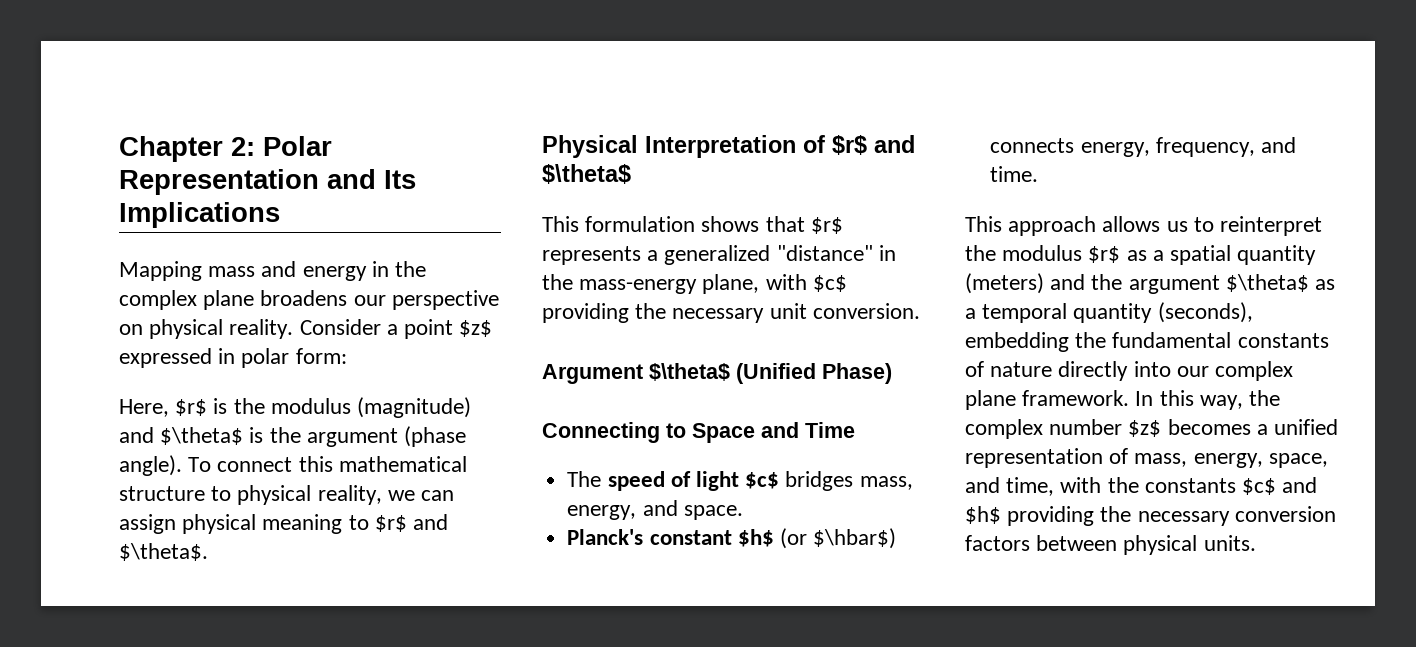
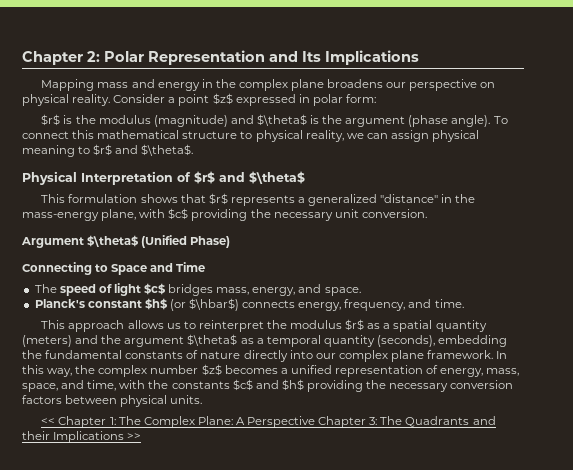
- Here, $r$ is the modulus (magnitude) and $\theta$ is the argument (phase angle).
+ $r$ is the modulus (magnitude) and $\theta$ is the argument (phase angle).
- In this way, the complex number $z$ becomes a unified representation of mass, energy, space, and time, with the constants $c$ and $h$ providing the necessary conversion factors between physical units.
+ In this way, the complex number $z$ becomes a unified representation of energy, mass, space, and time, with the constants $c$ and $h$ providing the necessary conversion factors between physical units.
+ << Chapter 1: The Complex Plane: A Perspective Chapter 3: The Quadrants and their Implications >>

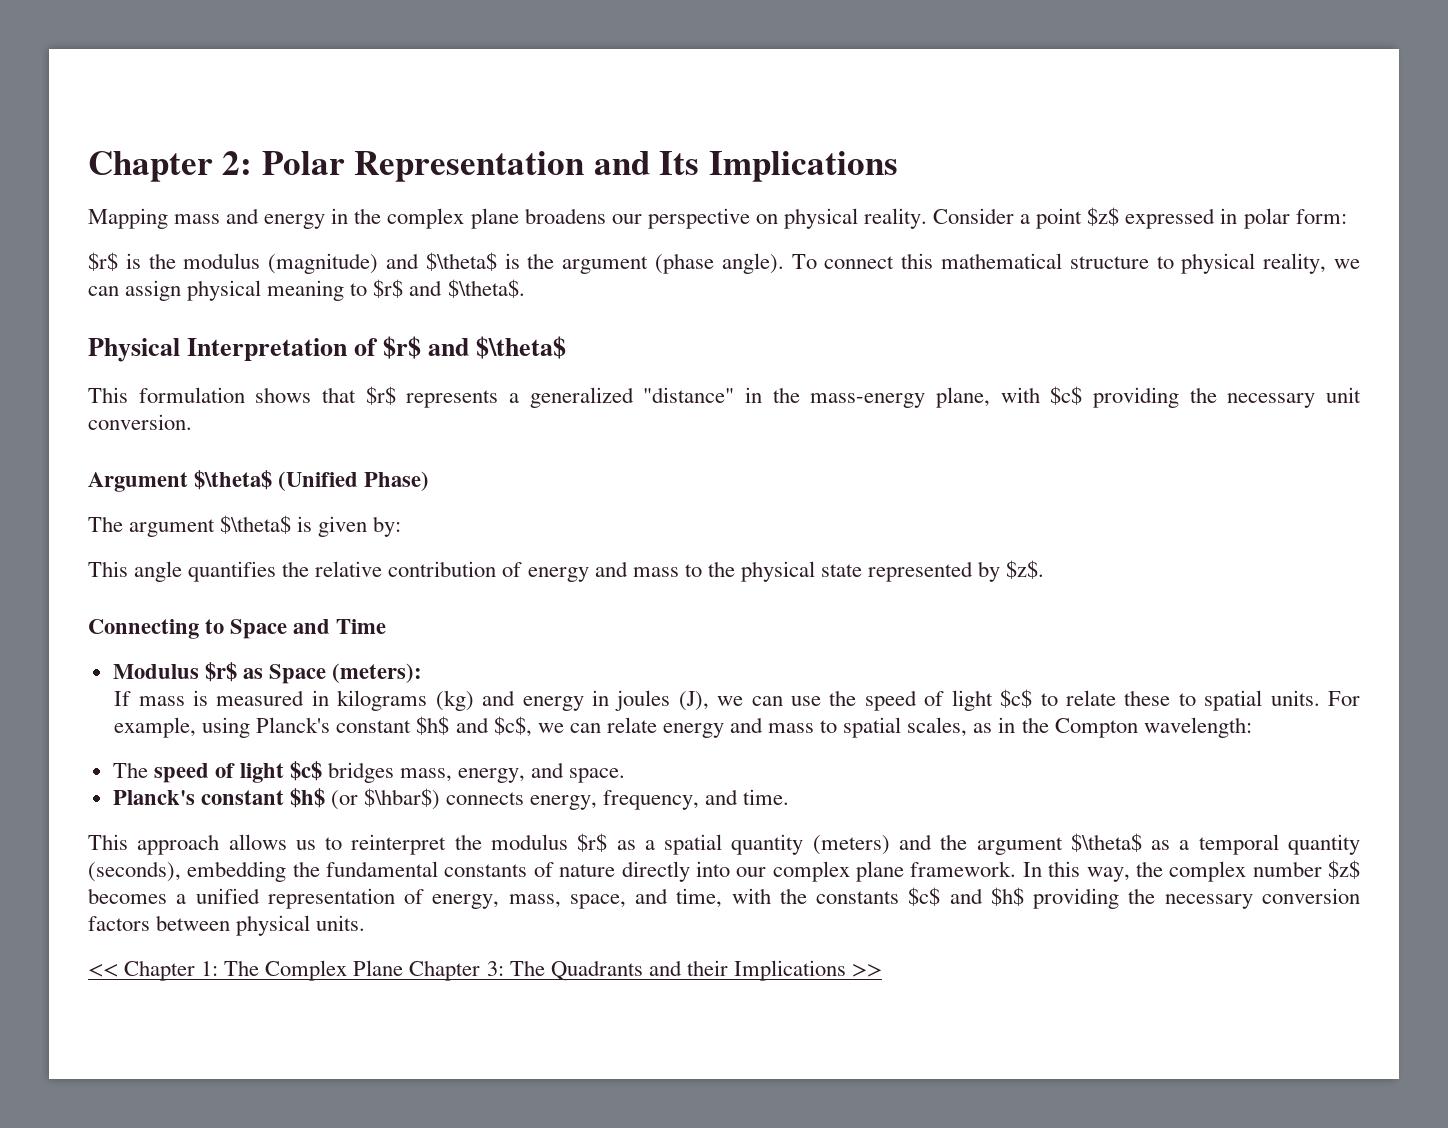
+ The argument $\theta$ is given by:
+ This angle quantifies the relative contribution of energy and mass to the physical state represented by $z$.
+ Modulus $r$ as Space (meters):
+ If mass is measured in kilograms (kg) and energy in joules (J), we can use the speed of light $c$ to relate these to spatial units. For example, using Planck's constant $h$ and $c$, we can relate energy and mass to spatial scales, as in the Compton wavelength:
- << Chapter 1: The Complex Plane: A Perspective Chapter 3: The Quadrants and their Implications >>
+ << Chapter 1: The Complex Plane Chapter 3: The Quadrants and their Implications >>

